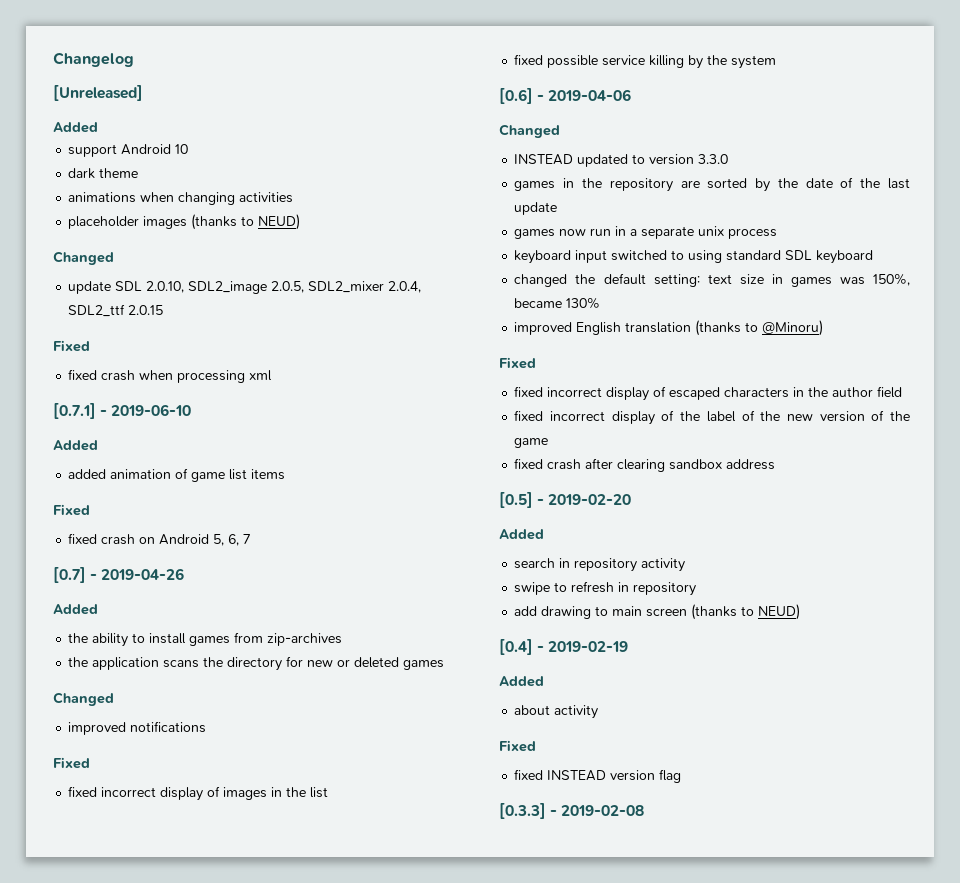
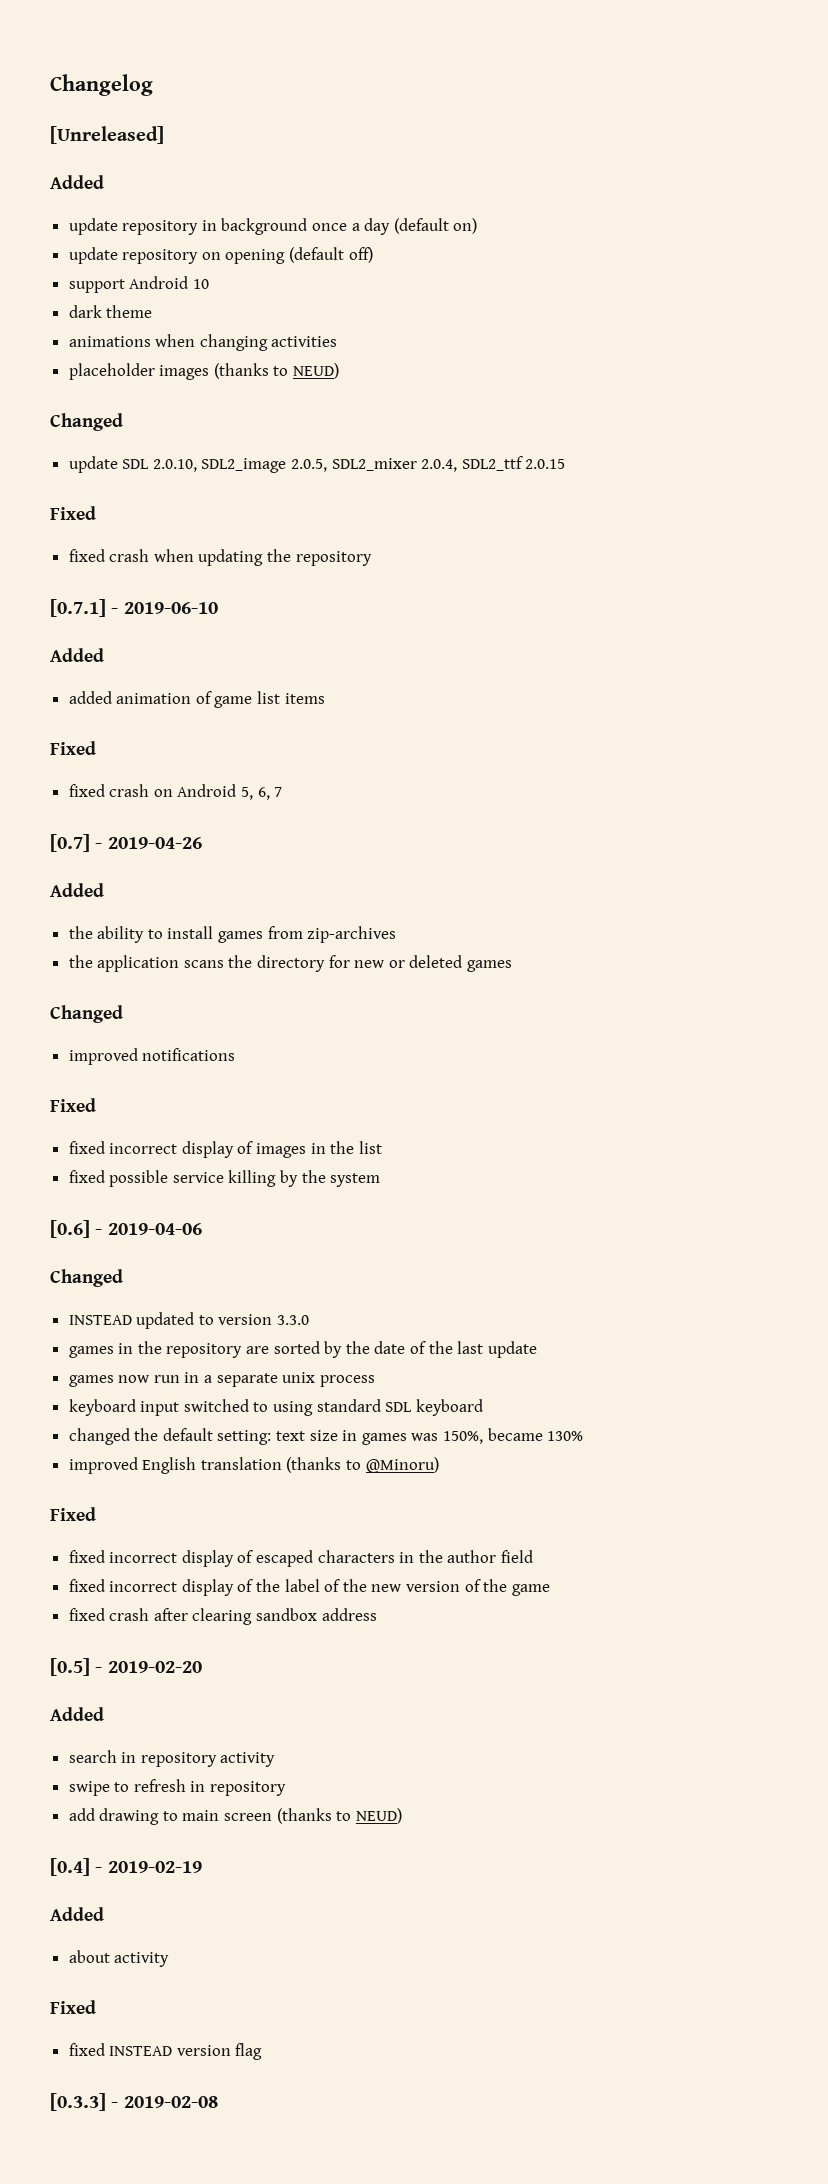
+ update repository in background once a day (default on)
+ update repository on opening (default off)
- fixed crash when processing xml
+ fixed crash when updating the repository

